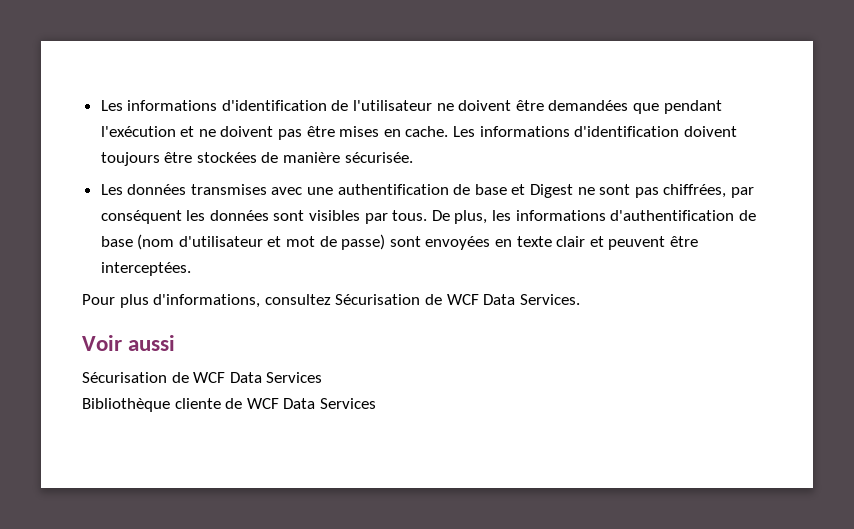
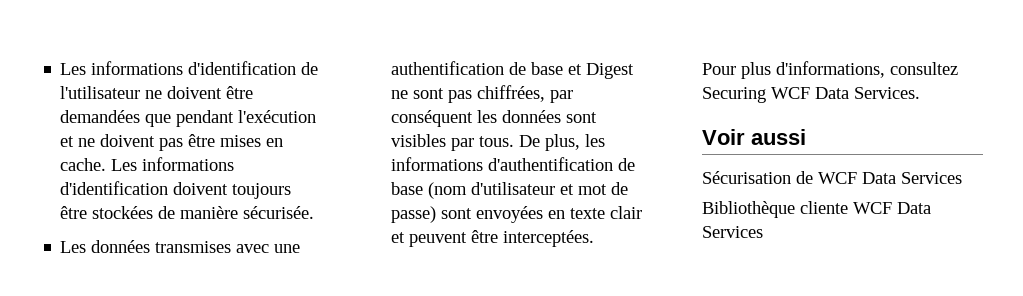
- Pour plus d'informations, consultez Sécurisation de WCF Data Services.
+ Pour plus d'informations, consultez Securing WCF Data Services.
- Bibliothèque cliente de WCF Data Services
+ Bibliothèque cliente WCF Data Services

